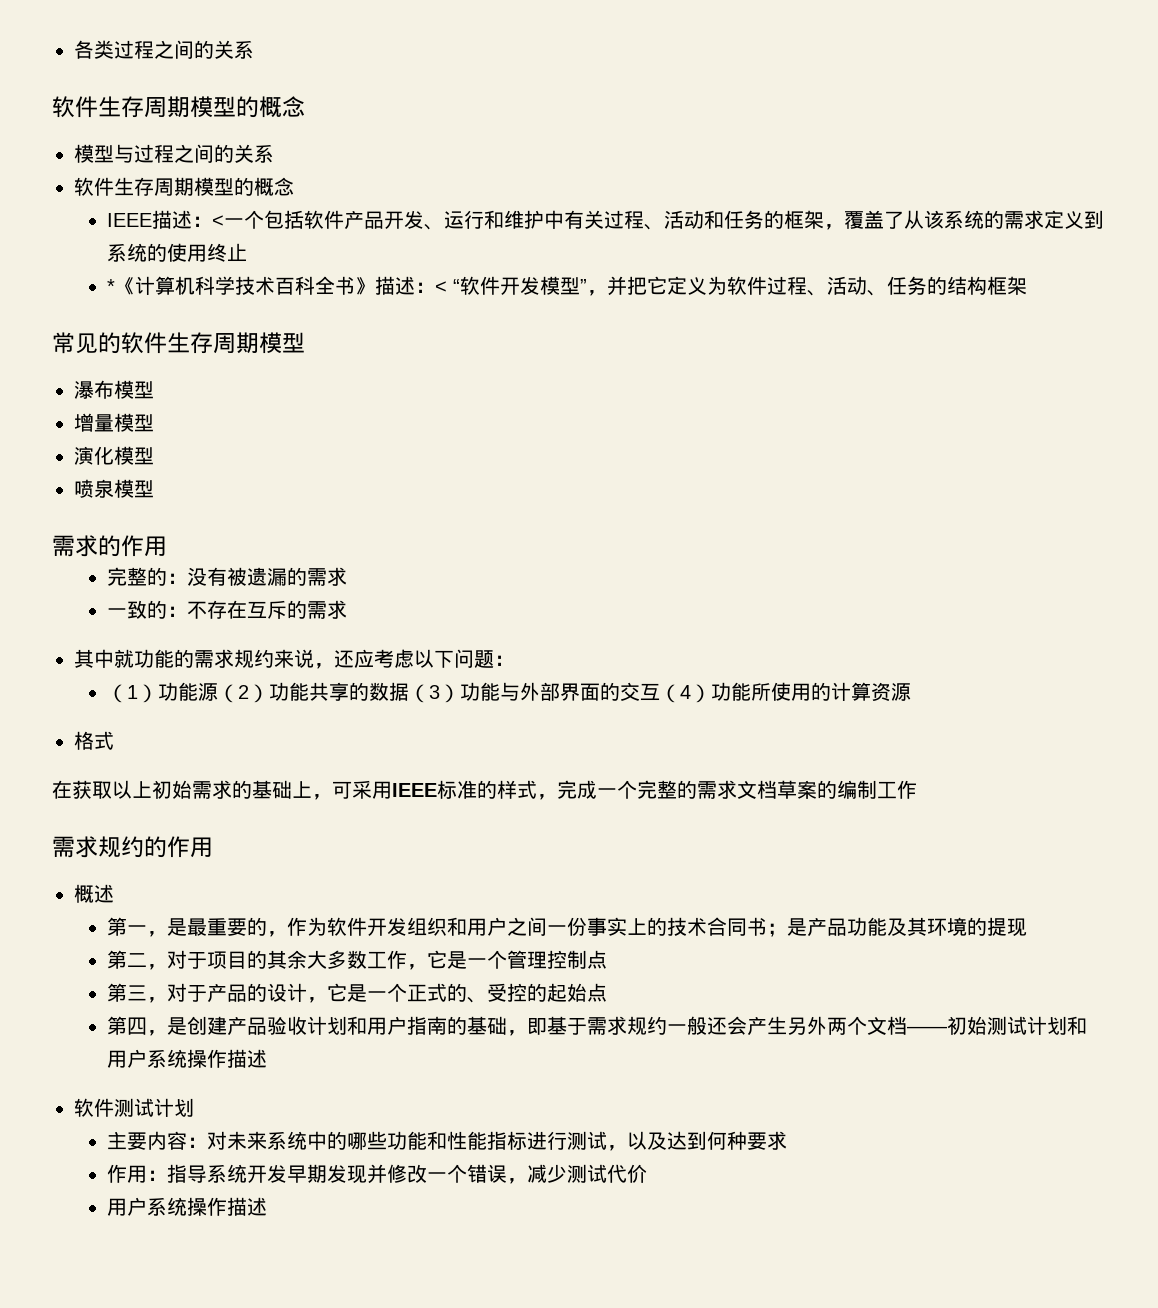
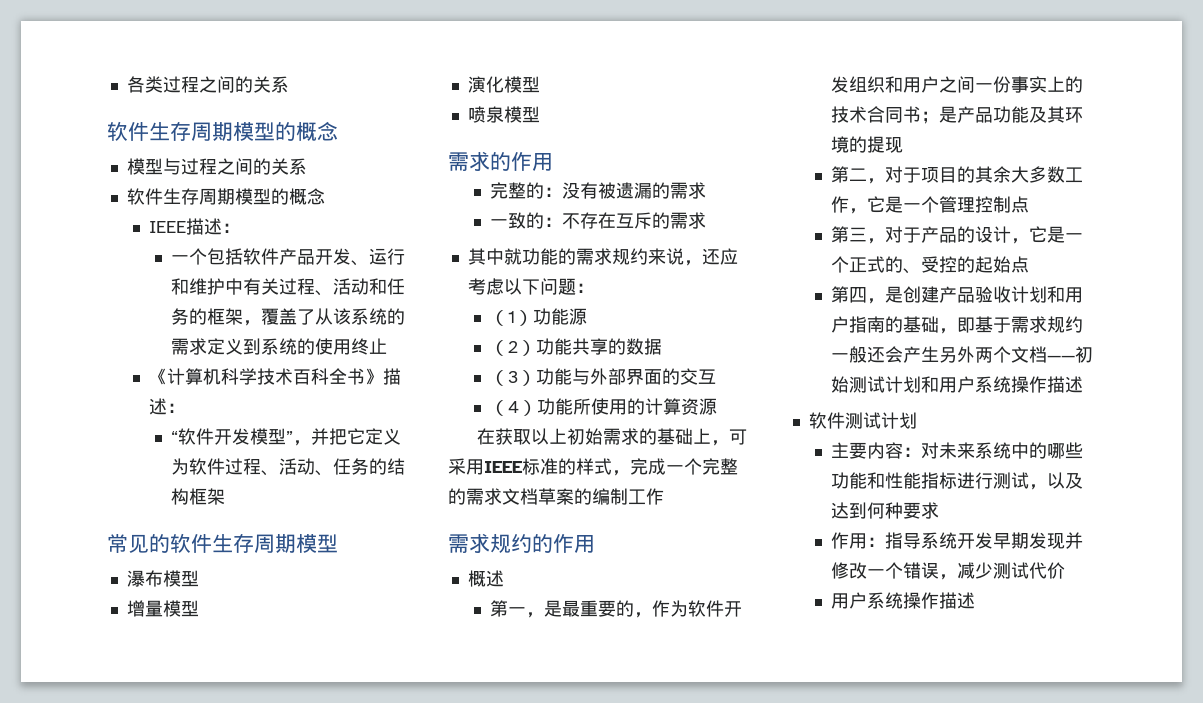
- IEEE描述：<一个包括软件产品开发、运行和维护中有关过程、活动和任务的框架，覆盖了从该系统的需求定义到系统的使用终止
+ IEEE描述：
+ 一个包括软件产品开发、运行和维护中有关过程、活动和任务的框架，覆盖了从该系统的需求定义到系统的使用终止
- *《计算机科学技术百科全书》描述：< “软件开发模型”，并把它定义为软件过程、活动、任务的结构框架
+ 《计算机科学技术百科全书》描述：
+ “软件开发模型”，并把它定义为软件过程、活动、任务的结构框架
- （1）功能源（2）功能共享的数据（3）功能与外部界面的交互（4）功能所使用的计算资源
+ （1）功能源
+ （2）功能共享的数据
+ （3）功能与外部界面的交互
+ （4）功能所使用的计算资源
- 格式

